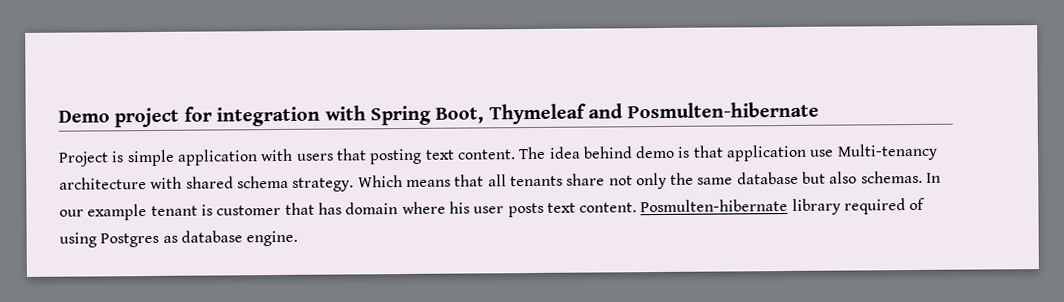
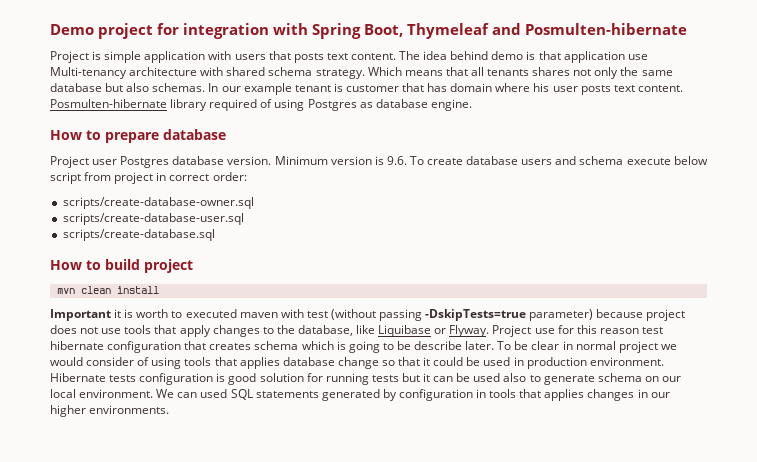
- Project is simple application with users that posting text content.
+ Project is simple application with users that posts text content.
- Which means that all tenants share not only the same database but also schemas.
+ Which means that all tenants shares not only the same database but also schemas.
+ How to prepare database
+ Project user Postgres database version. Minimum version is 9.6. To create database users and schema execute below script from project in correct order:
+ scripts/create-database-owner.sql
+ scripts/create-database-user.sql
+ scripts/create-database.sql
+ How to build project
+ mvn clean install
+ Important it is worth to executed maven with test (without passing -DskipTests=true parameter) because project does not use tools that apply changes to the database, like Liquibase or Flyway. Project use for this reason test hibernate configuration that creates schema which is going to be describe later. To be clear in normal project we would consider of using tools that applies database change so that it could be used in production environment. Hibernate tests configuration is good solution for running tests but it can be used also to generate schema on our local environment. We can used SQL statements generated by configuration in tools that applies changes in our higher environments.

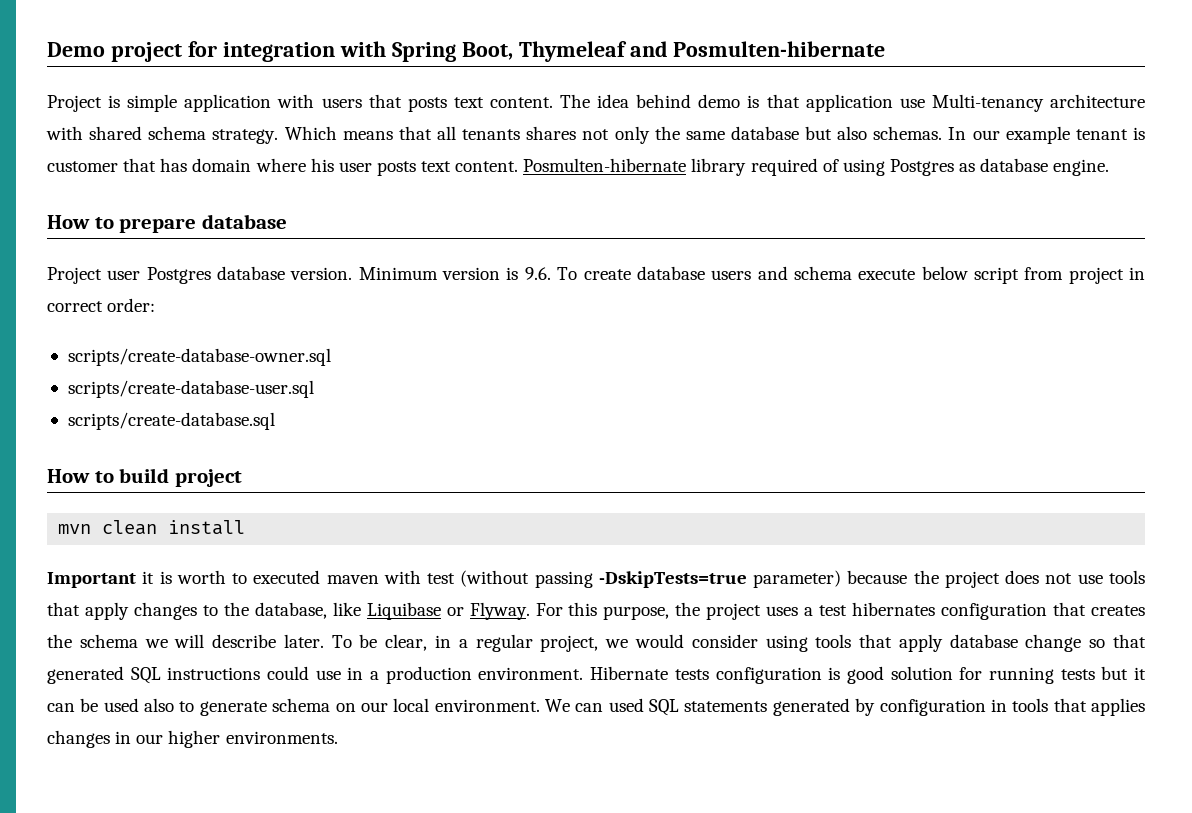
- Important it is worth to executed maven with test (without passing -DskipTests=true parameter) because project does not use tools that apply changes to the database, like Liquibase or Flyway.
+ Important it is worth to executed maven with test (without passing -DskipTests=true parameter) because the project does not use tools that apply changes to the database, like Liquibase or Flyway.
- Project use for this reason test hibernate configuration that creates schema which is going to be describe later. To be clear in normal project we would consider of using tools that applies database change so that it could be used in production environment.
+ For this purpose, the project uses a test hibernates configuration that creates the schema we will describe later. To be clear, in a regular project, we would consider using tools that apply database change so that generated SQL instructions could use in a production environment.

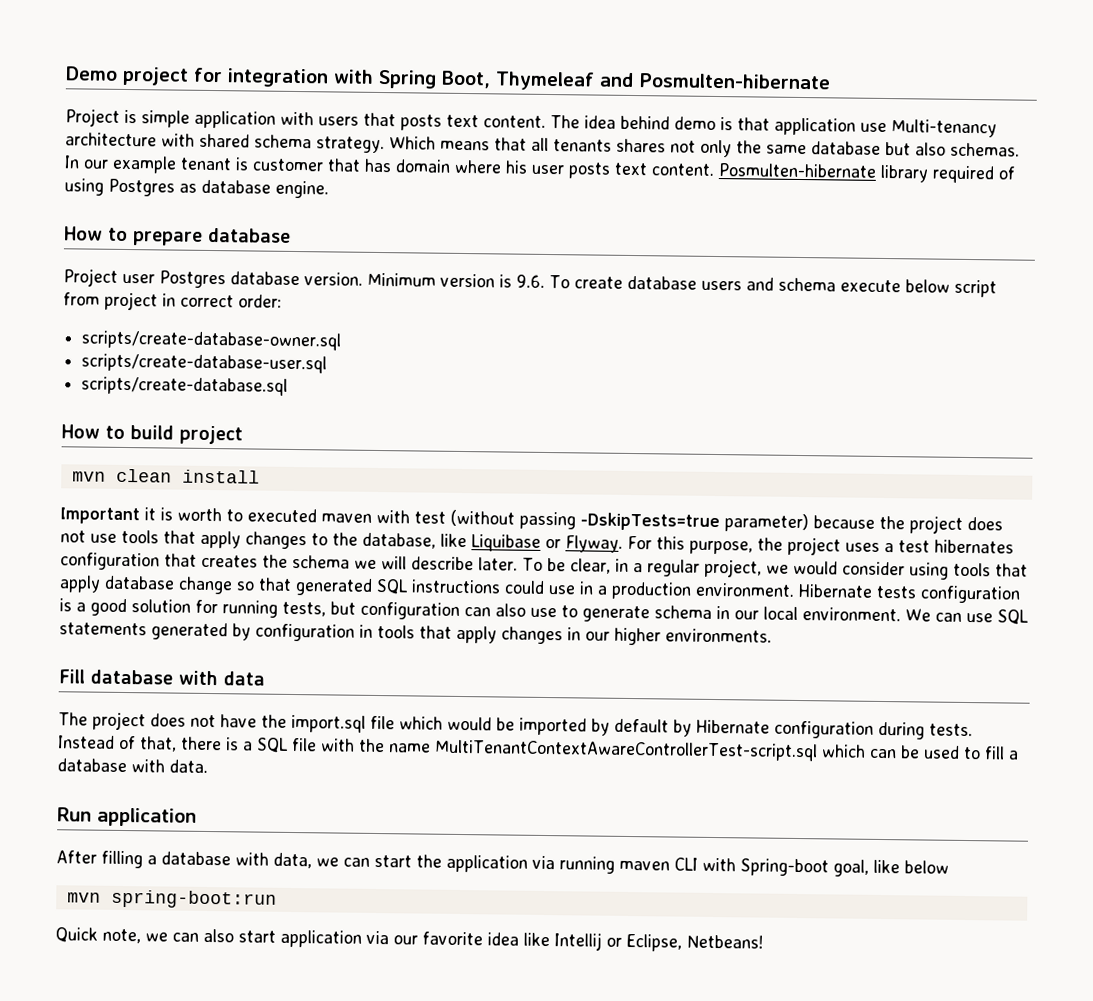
- Hibernate tests configuration is good solution for running tests but it can be used also to generate schema on our local environment.
+ Hibernate tests configuration is a good solution for running tests, but configuration can also use to generate schema in our local environment.
- We can used SQL statements generated by configuration in tools that applies changes in our higher environments.
+ We can use SQL statements generated by configuration in tools that apply changes in our higher environments.
+ Fill database with data
+ The project does not have the import.sql file which would be imported by default by Hibernate configuration during tests. Instead of that, there is a SQL file with the name MultiTenantContextAwareControllerTest-script.sql which can be used to fill a database with data.
+ Run application
+ After filling a database with data, we can start the application via running maven CLI with Spring-boot goal, like below
+ mvn spring-boot:run
+ Quick note, we can also start application via our favorite idea like Intellij or Eclipse, Netbeans!

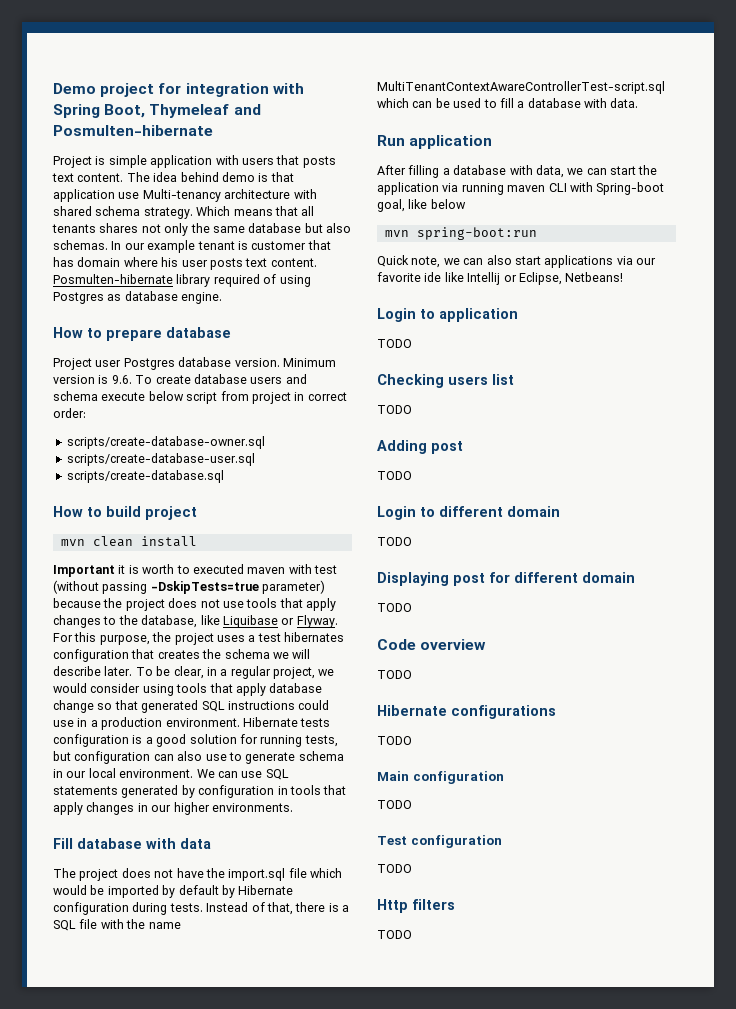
- Quick note, we can also start application via our favorite idea like Intellij or Eclipse, Netbeans!
+ Quick note, we can also start applications via our favorite ide like Intellij or Eclipse, Netbeans!
+ Login to application
+ TODO
+ Checking users list
+ TODO
+ Adding post
+ TODO
+ Login to different domain
+ TODO
+ Displaying post for different domain
+ TODO
+ Code overview
+ TODO
+ Hibernate configurations
+ TODO
+ Main configuration
+ TODO
+ Test configuration
+ TODO
+ Http filters
+ TODO

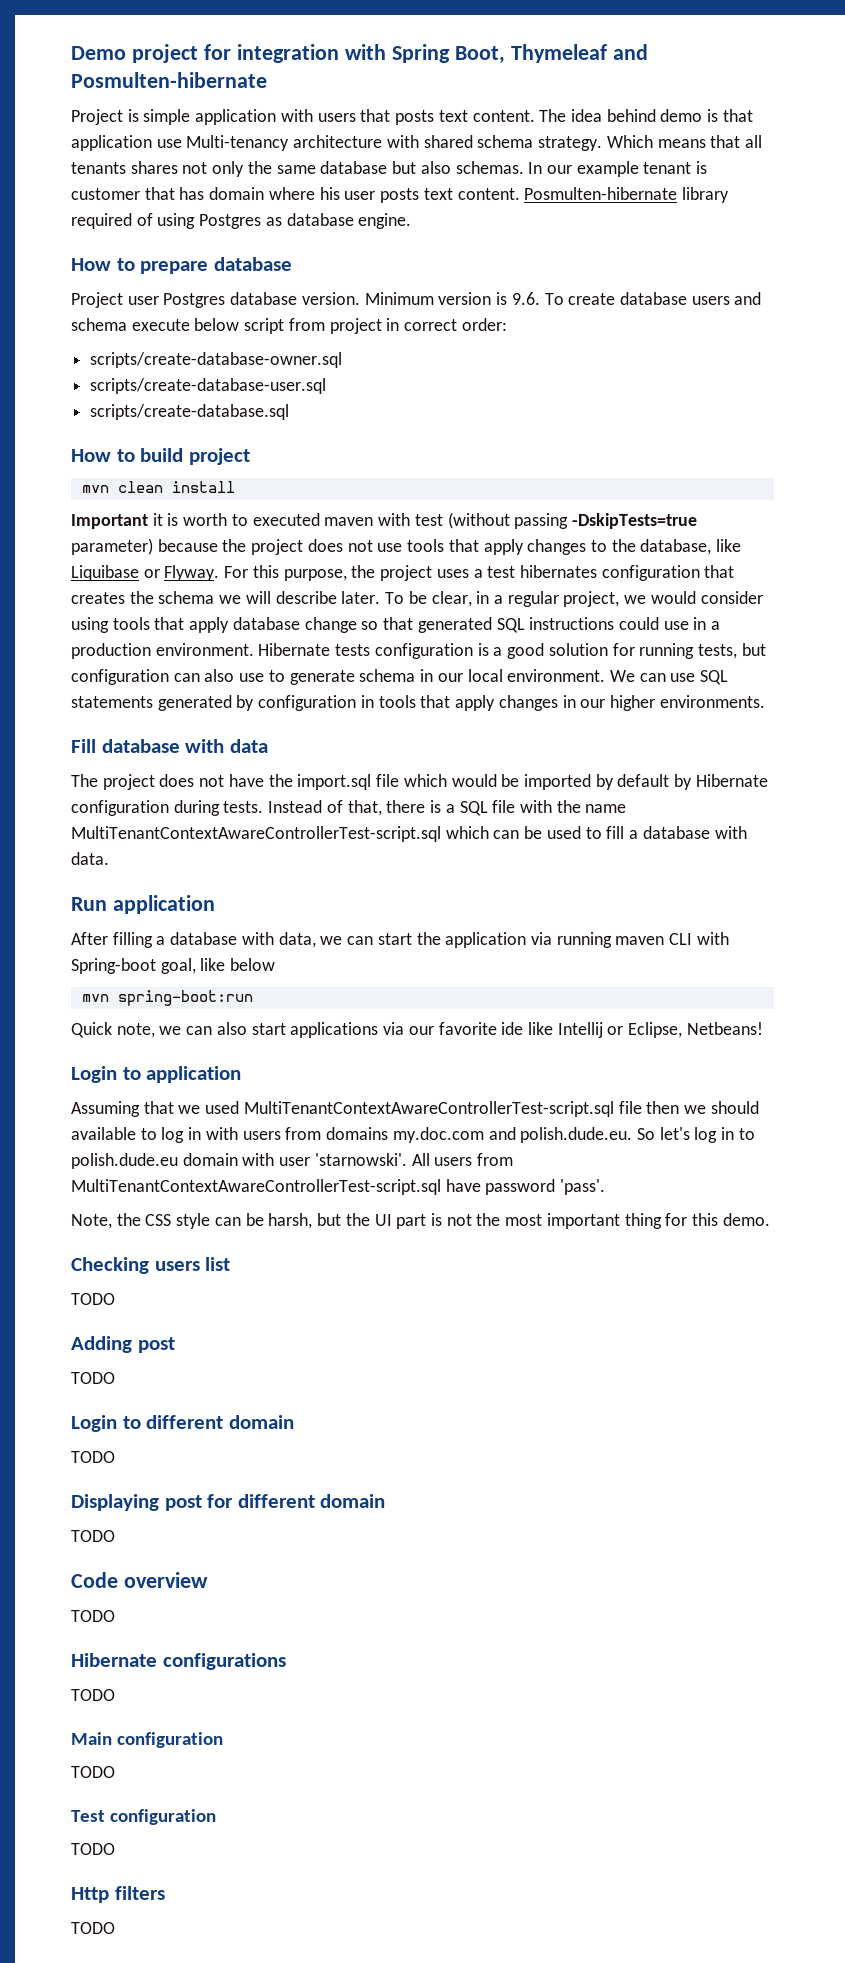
  Login to application
- TODO
+ Assuming that we used MultiTenantContextAwareControllerTest-script.sql file then we should available to log in with users from domains my.doc.com and polish.dude.eu. So let's log in to polish.dude.eu domain with user 'starnowski'. All users from MultiTenantContextAwareControllerTest-script.sql have password 'pass'.
+ Note, the CSS style can be harsh, but the UI part is not the most important thing for this demo.

